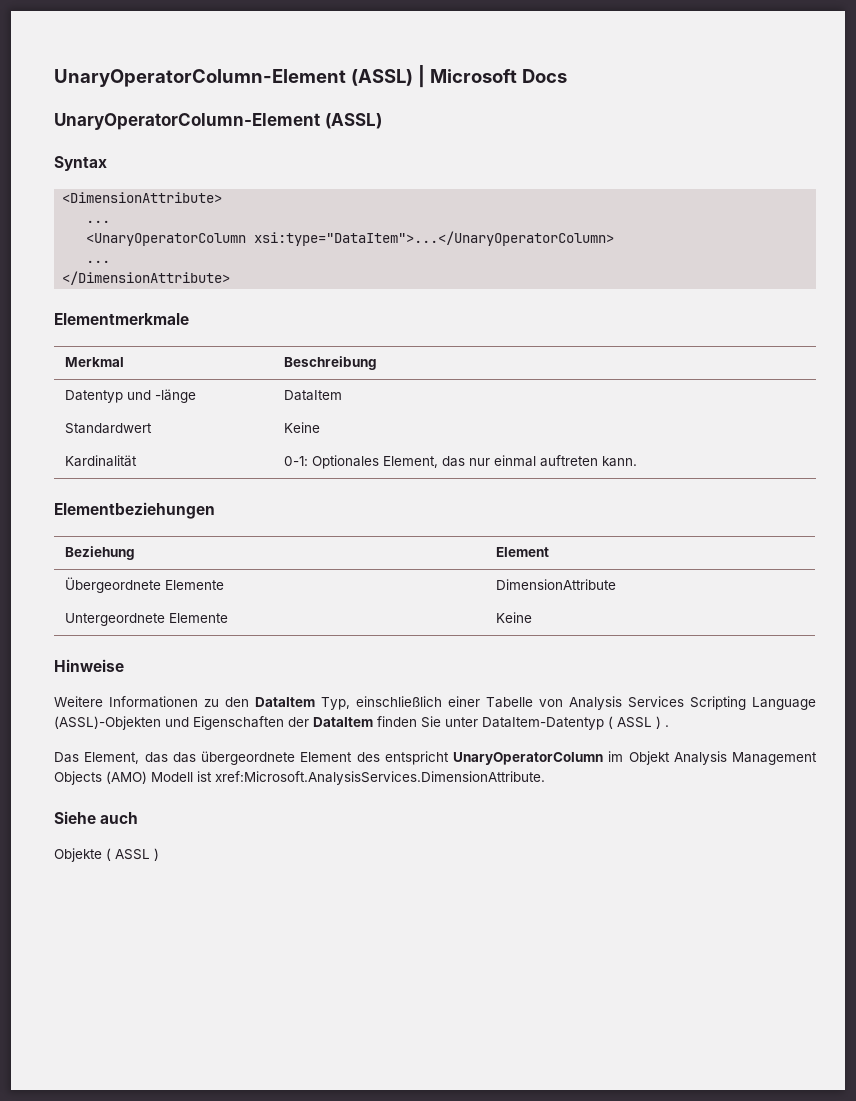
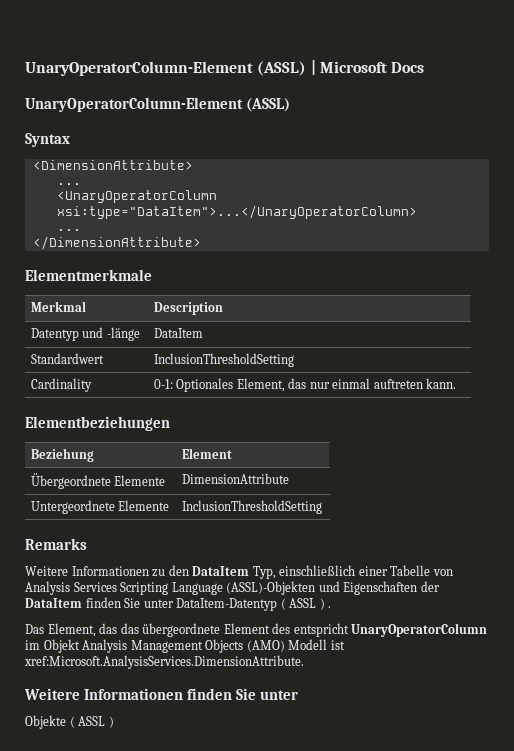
- Merkmal | Beschreibung
+ Merkmal | Description
- Standardwert | Keine
- Kardinalität | 0-1: Optionales Element, das nur einmal auftreten kann.
+ Standardwert | InclusionThresholdSetting
+ Cardinality | 0-1: Optionales Element, das nur einmal auftreten kann.
- Untergeordnete Elemente | Keine
- Hinweise
+ Untergeordnete Elemente | InclusionThresholdSetting
+ Remarks
- Siehe auch
+ Weitere Informationen finden Sie unter

